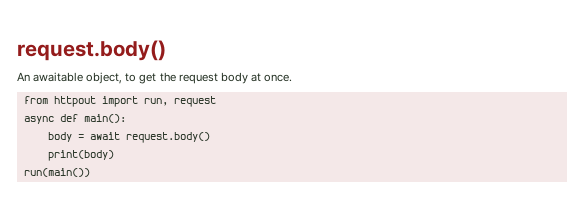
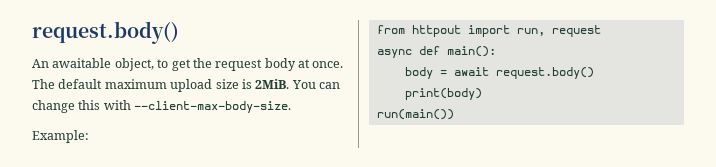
+ The default maximum upload size is 2MiB. You can change this with --client-max-body-size.
+ Example:

